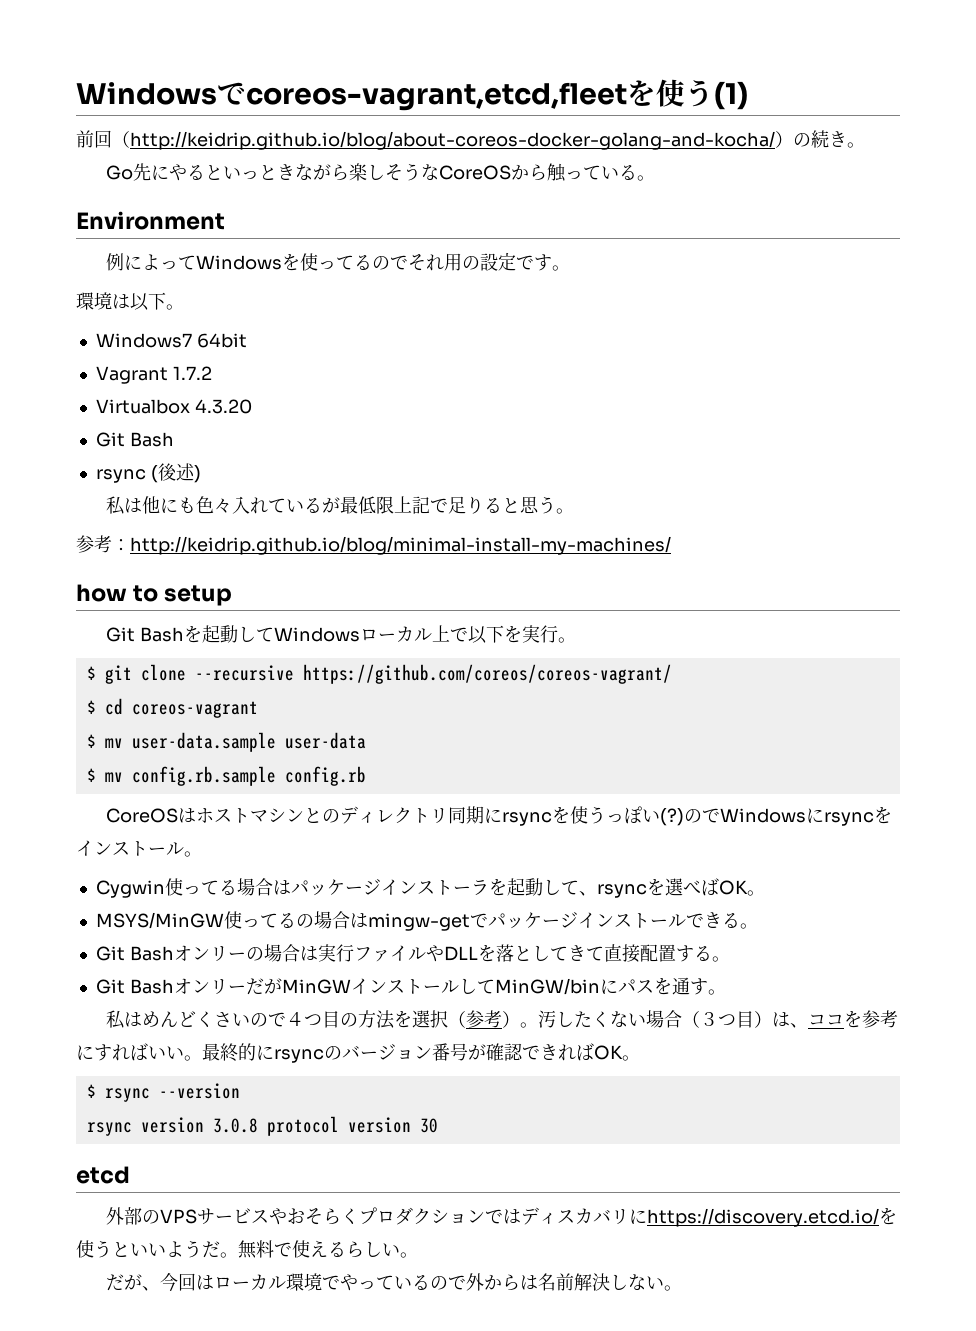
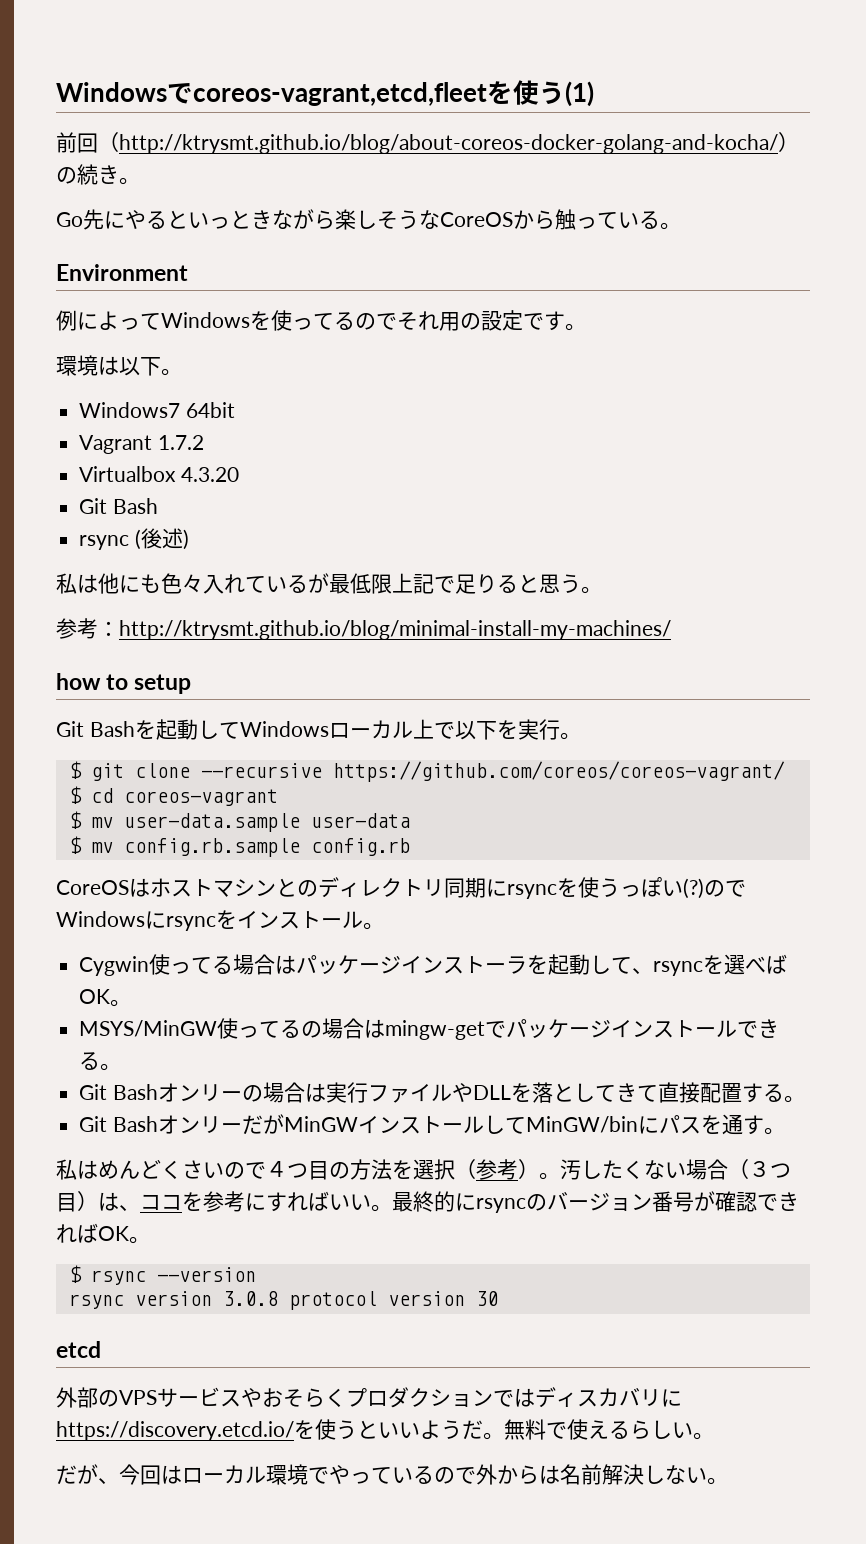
- 前回（http://keidrip.github.io/blog/about-coreos-docker-golang-and-kocha/）の続き。
+ 前回（http://ktrysmt.github.io/blog/about-coreos-docker-golang-and-kocha/）の続き。
- 参考：http://keidrip.github.io/blog/minimal-install-my-machines/
+ 参考：http://ktrysmt.github.io/blog/minimal-install-my-machines/

